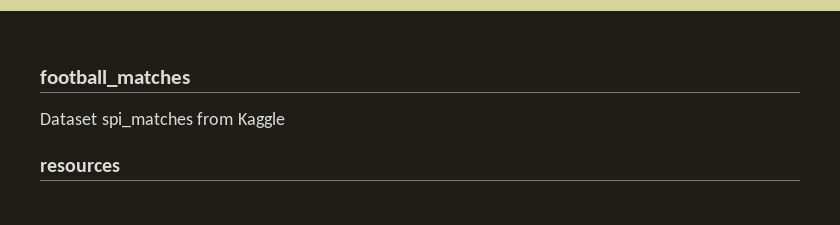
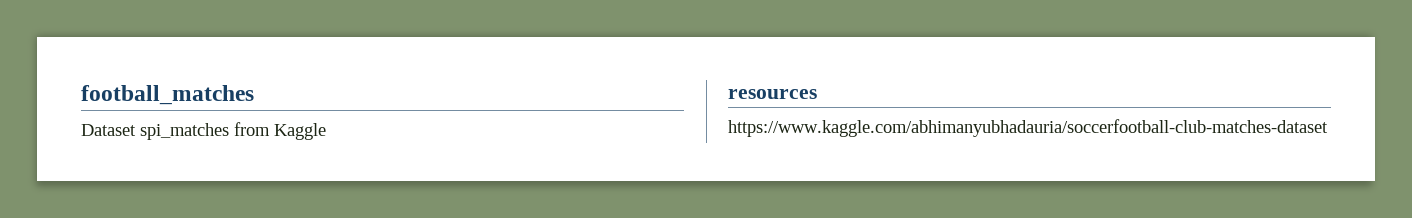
+ https://www.kaggle.com/abhimanyubhadauria/soccerfootball-club-matches-dataset

